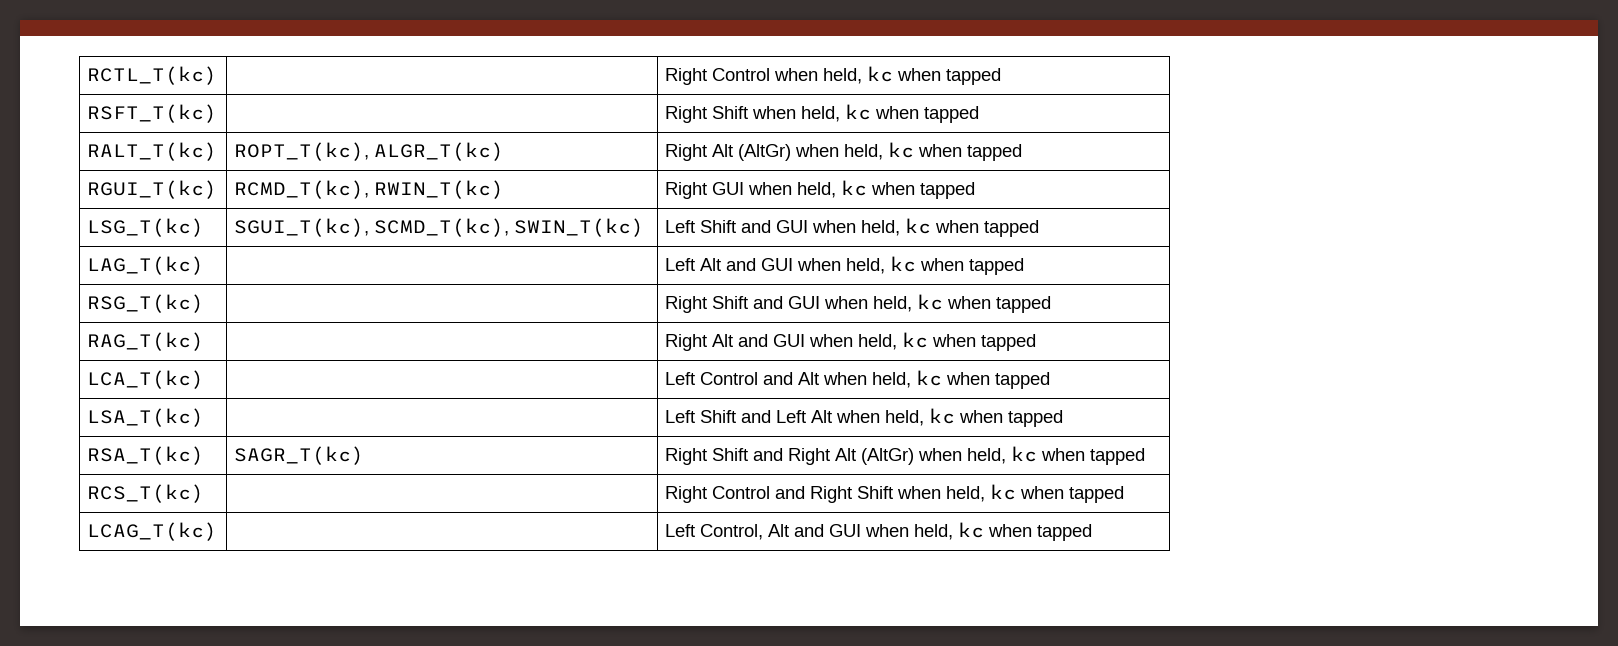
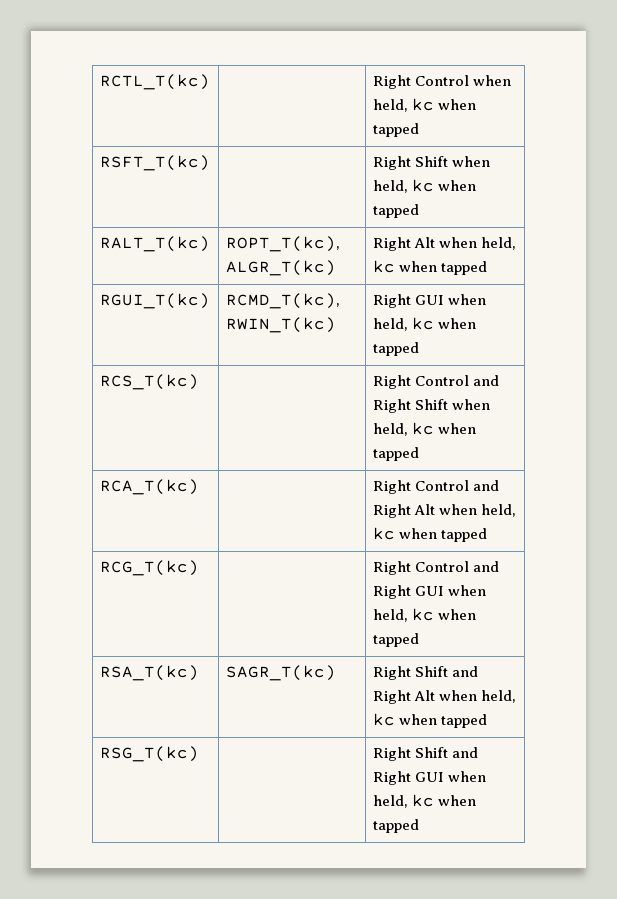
- RALT_T(kc) | ROPT_T(kc), ALGR_T(kc) | Right Alt (AltGr) when held, kc when tapped
+ RALT_T(kc) | ROPT_T(kc), ALGR_T(kc) | Right Alt when held, kc when tapped
- LSG_T(kc) | SGUI_T(kc), SCMD_T(kc), SWIN_T(kc) | Left Shift and GUI when held, kc when tapped
- LAG_T(kc) | | Left Alt and GUI when held, kc when tapped
- RSG_T(kc) | | Right Shift and GUI when held, kc when tapped
- RAG_T(kc) | | Right Alt and GUI when held, kc when tapped
- LCA_T(kc) | | Left Control and Alt when held, kc when tapped
- LSA_T(kc) | | Left Shift and Left Alt when held, kc when tapped
- RSA_T(kc) | SAGR_T(kc) | Right Shift and Right Alt (AltGr) when held, kc when tapped
- LCAG_T(kc) | | Left Control, Alt and GUI when held, kc when tapped
+ RCA_T(kc) | | Right Control and Right Alt when held, kc when tapped
+ RCG_T(kc) | | Right Control and Right GUI when held, kc when tapped
+ RSA_T(kc) | SAGR_T(kc) | Right Shift and Right Alt when held, kc when tapped
+ RSG_T(kc) | | Right Shift and Right GUI when held, kc when tapped

